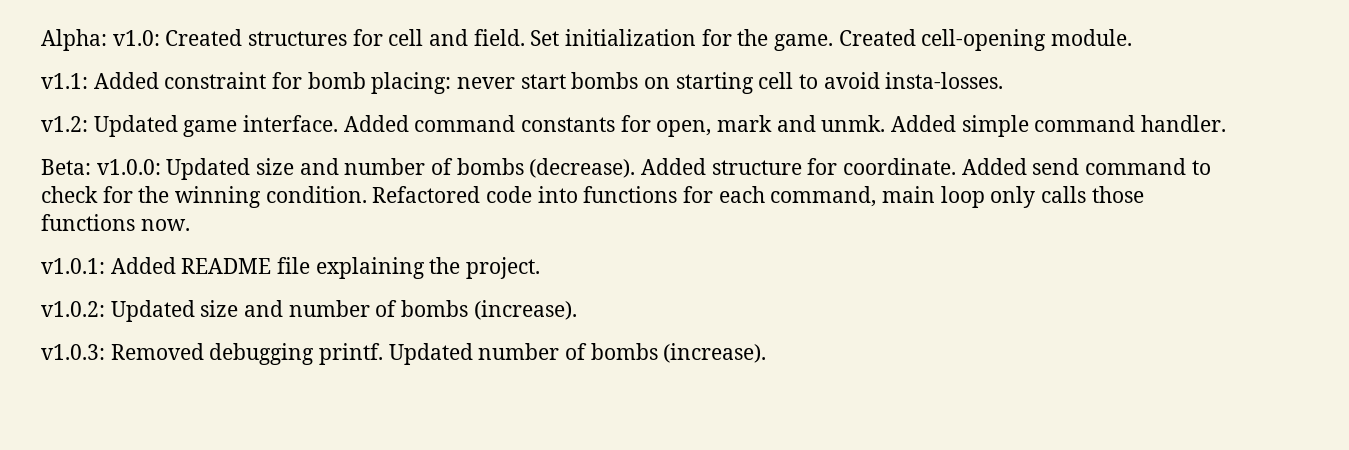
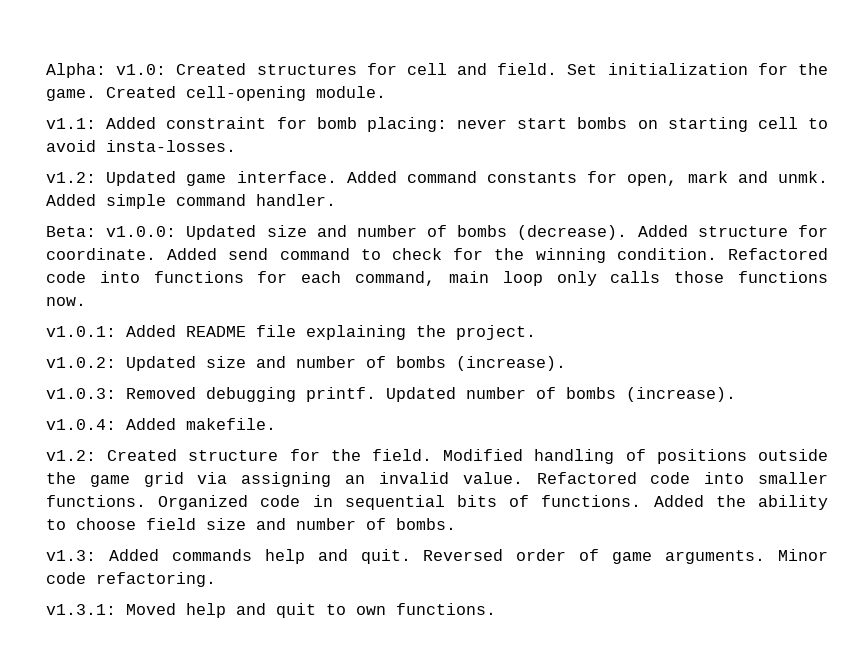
+ v1.0.4: Added makefile.
+ v1.2: Created structure for the field. Modified handling of positions outside the game grid via assigning an invalid value. Refactored code into smaller functions. Organized code in sequential bits of functions. Added the ability to choose field size and number of bombs.
+ v1.3: Added commands help and quit. Reversed order of game arguments. Minor code refactoring.
+ v1.3.1: Moved help and quit to own functions.

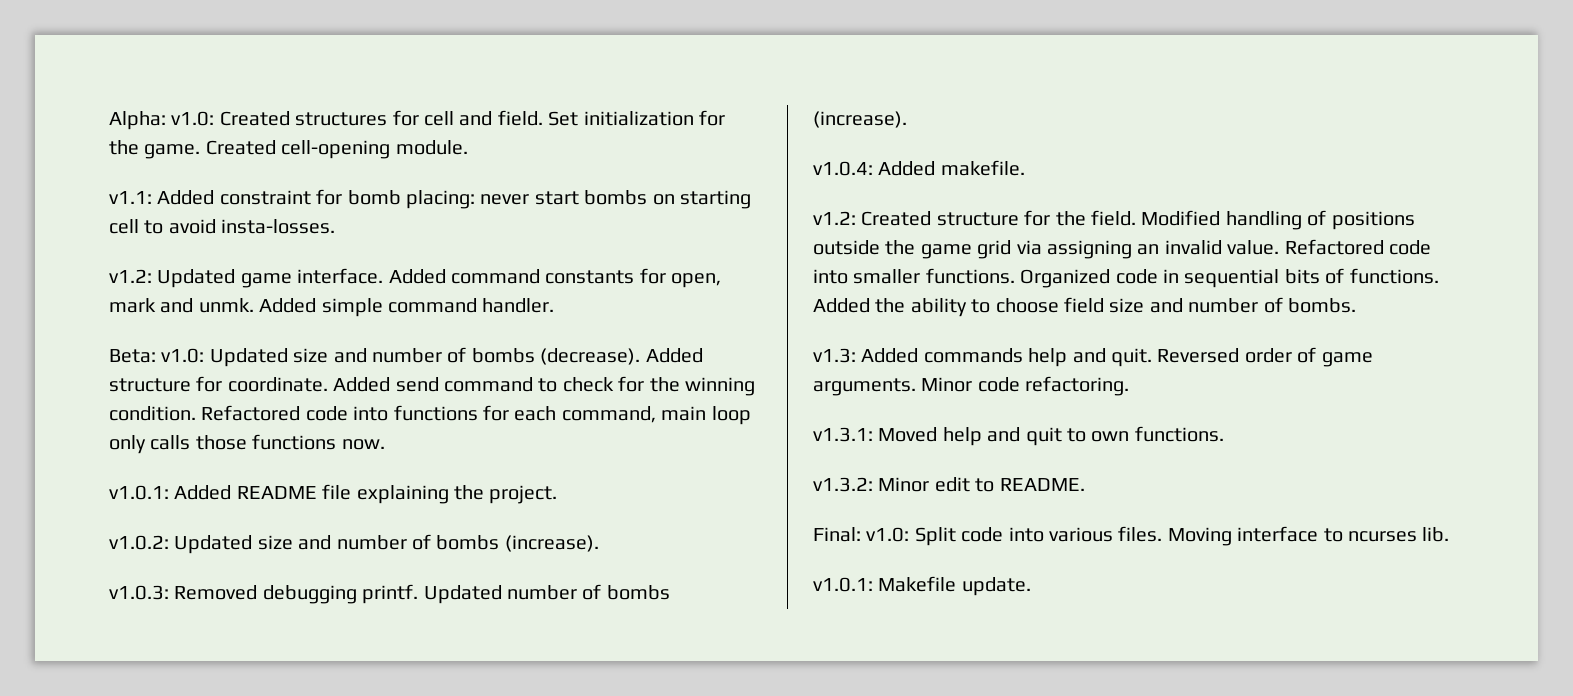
- Beta: v1.0.0: Updated size and number of bombs (decrease).
+ Beta: v1.0: Updated size and number of bombs (decrease).
+ v1.3.2: Minor edit to README.
+ Final: v1.0: Split code into various files. Moving interface to ncurses lib.
+ v1.0.1: Makefile update.

